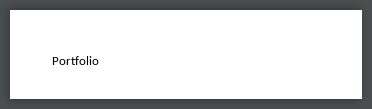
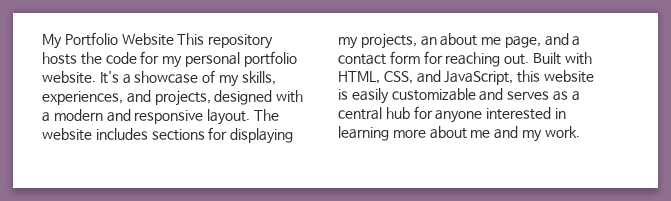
- Portfolio
+ My Portfolio Website This repository hosts the code for my personal portfolio website. It's a showcase of my skills, experiences, and projects, designed with a modern and responsive layout. The website includes sections for displaying my projects, an about me page, and a contact form for reaching out. Built with HTML, CSS, and JavaScript, this website is easily customizable and serves as a central hub for anyone interested in learning more about me and my work.

